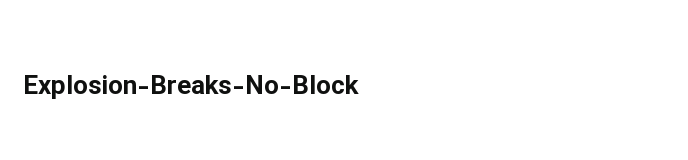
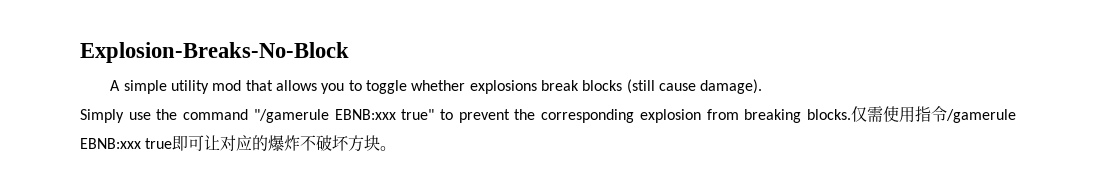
+ A simple utility mod that allows you to toggle whether explosions break blocks (still cause damage).
+ Simply use the command "/gamerule EBNB:xxx true" to prevent the corresponding explosion from breaking blocks.仅需使用指令/gamerule EBNB:xxx true即可让对应的爆炸不破坏方块。

